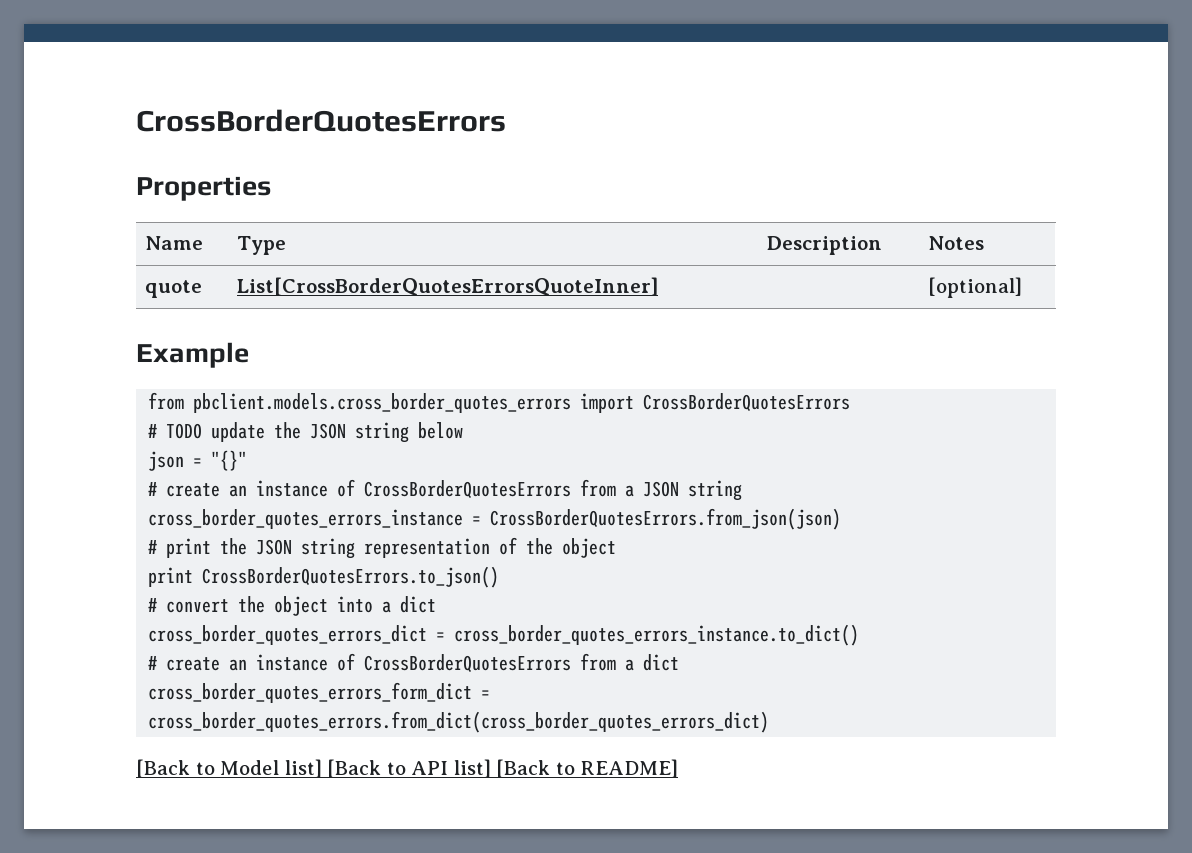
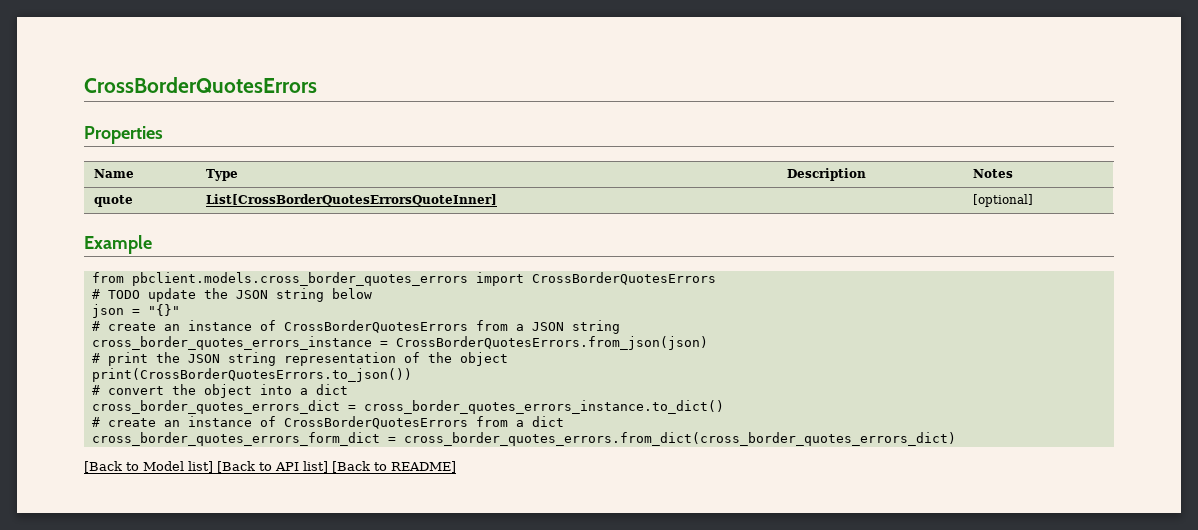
- print CrossBorderQuotesErrors.to_json()
+ print(CrossBorderQuotesErrors.to_json())

